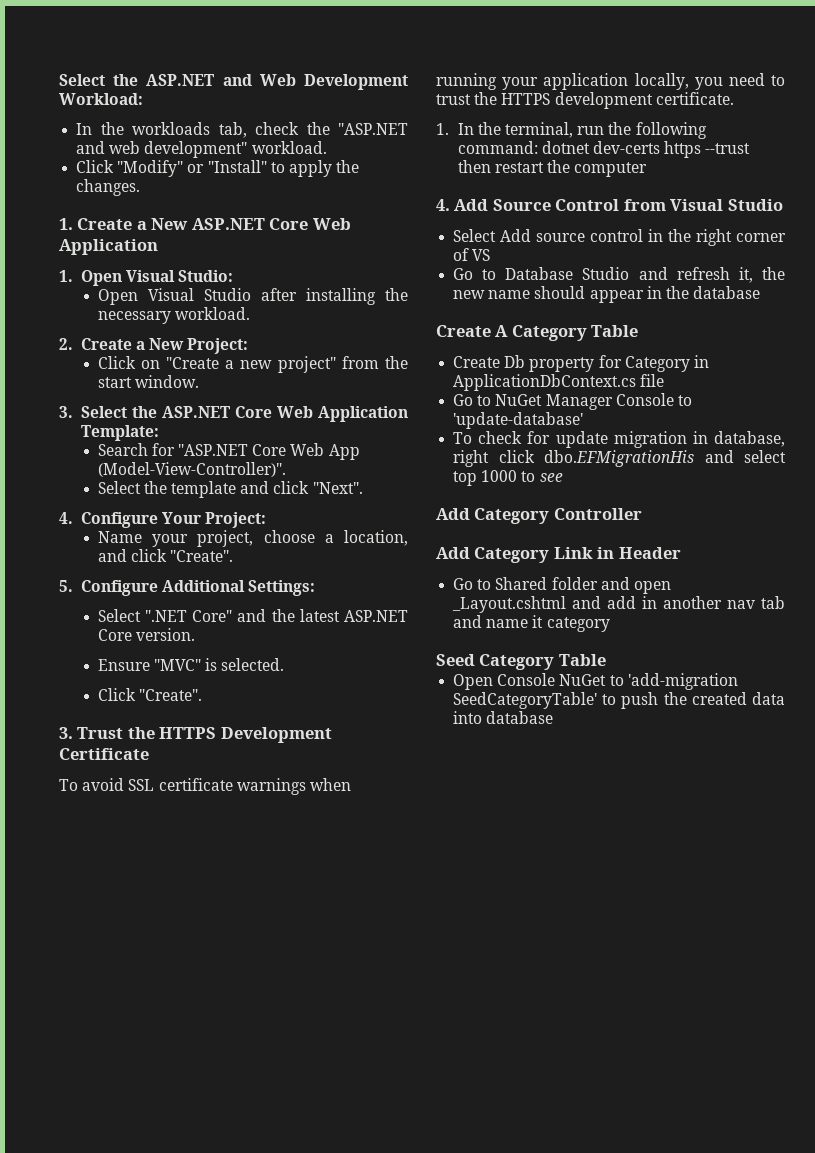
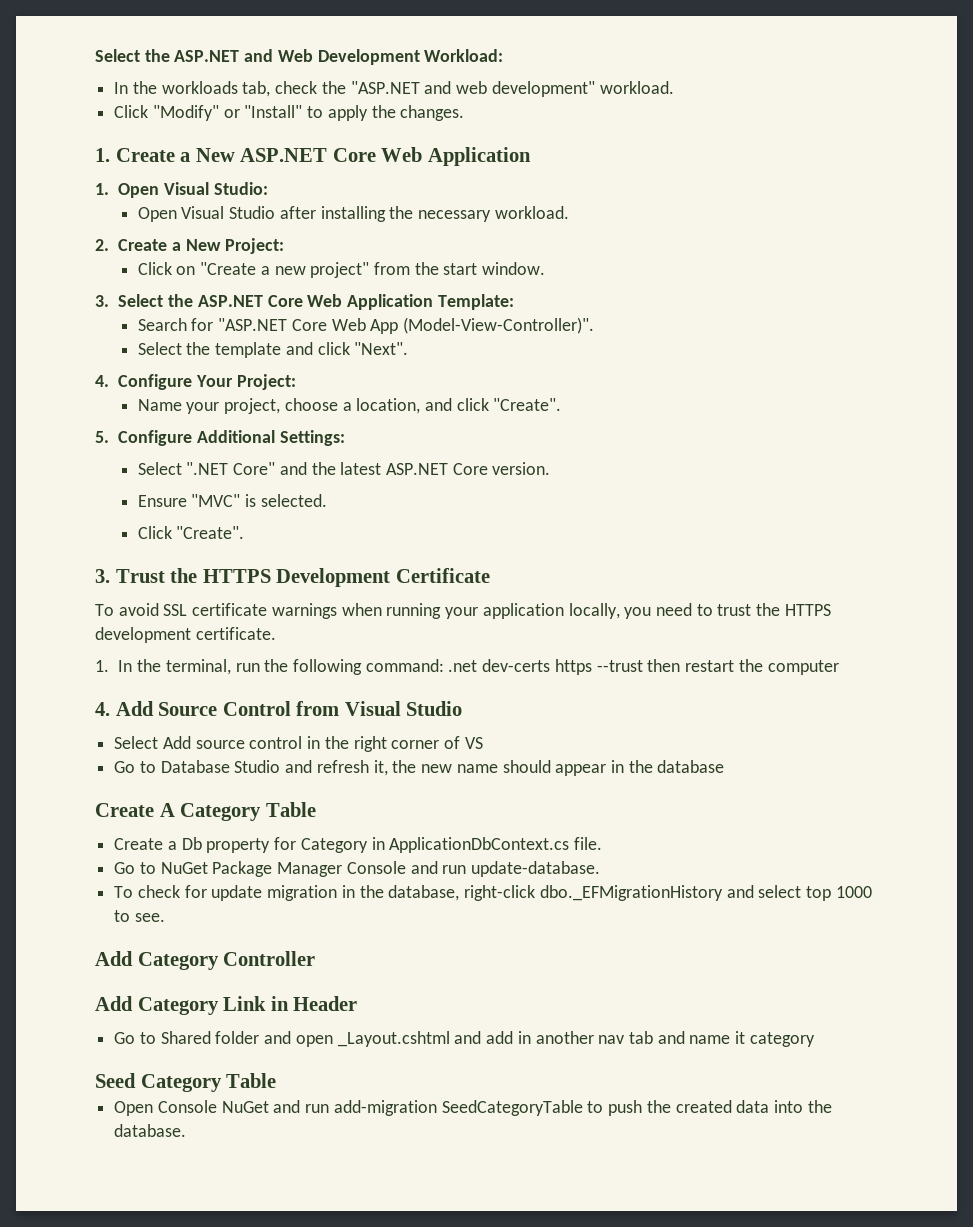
- 1. In the terminal, run the following command: dotnet dev-certs https --trust then restart the computer
+ 1. In the terminal, run the following command: .net dev-certs https --trust then restart the computer
- Create Db property for Category in ApplicationDbContext.cs file
+ Create a Db property for Category in ApplicationDbContext.cs file.
- Go to NuGet Manager Console to 'update-database'
+ Go to NuGet Package Manager Console and run update-database.
- To check for update migration in database, right click dbo.EFMigrationHis and select top 1000 to see
+ To check for update migration in the database, right-click dbo._EFMigrationHistory and select top 1000 to see.
- Open Console NuGet to 'add-migration SeedCategoryTable' to push the created data into database
+ Open Console NuGet and run add-migration SeedCategoryTable to push the created data into the database.

